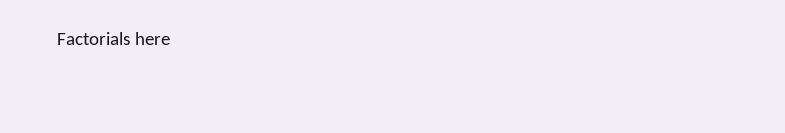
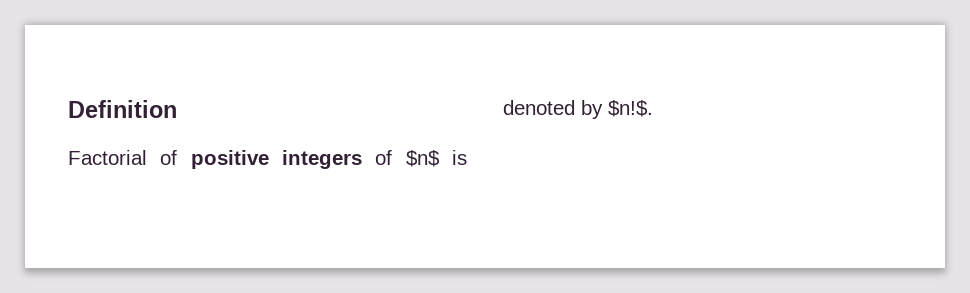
- Factorials here
+ Definition
+ Factorial of positive integers of $n$ is denoted by $n!$.

